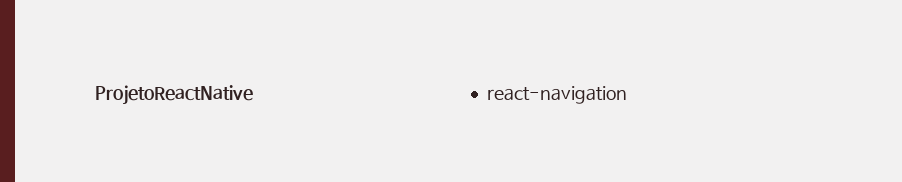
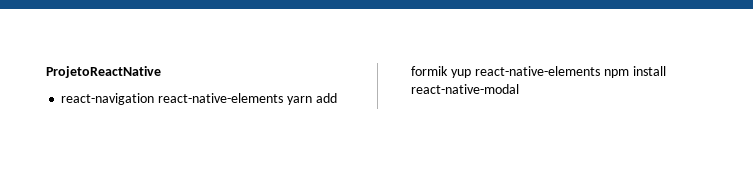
- react-navigation
+ react-navigation react-native-elements yarn add formik yup react-native-elements npm install react-native-modal

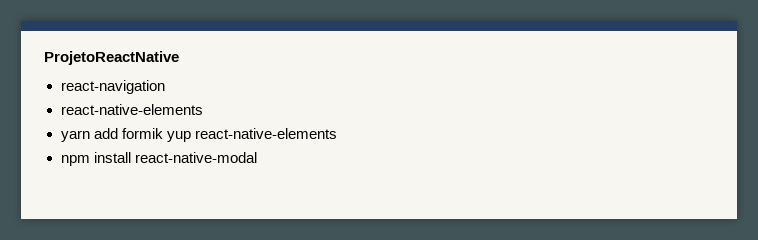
- react-navigation react-native-elements yarn add formik yup react-native-elements npm install react-native-modal
+ react-navigation
+ react-native-elements
+ yarn add formik yup react-native-elements
+ npm install react-native-modal

